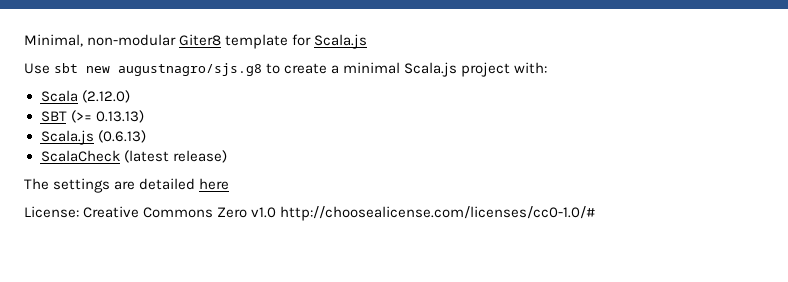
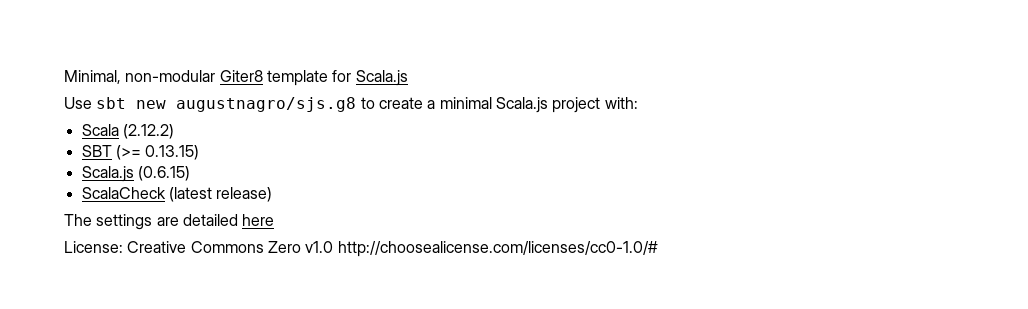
- Scala (2.12.0)
+ Scala (2.12.2)
- SBT (>= 0.13.13)
- Scala.js (0.6.13)
+ SBT (>= 0.13.15)
+ Scala.js (0.6.15)

